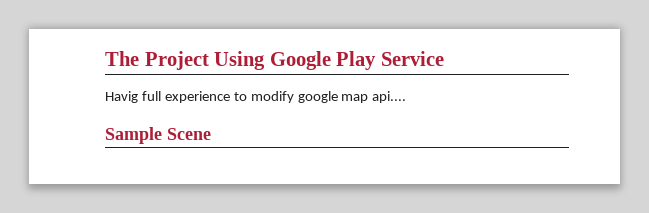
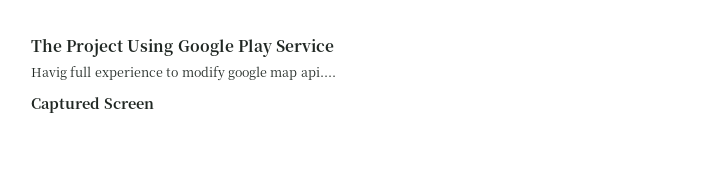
- Sample Scene
+ Captured Screen

